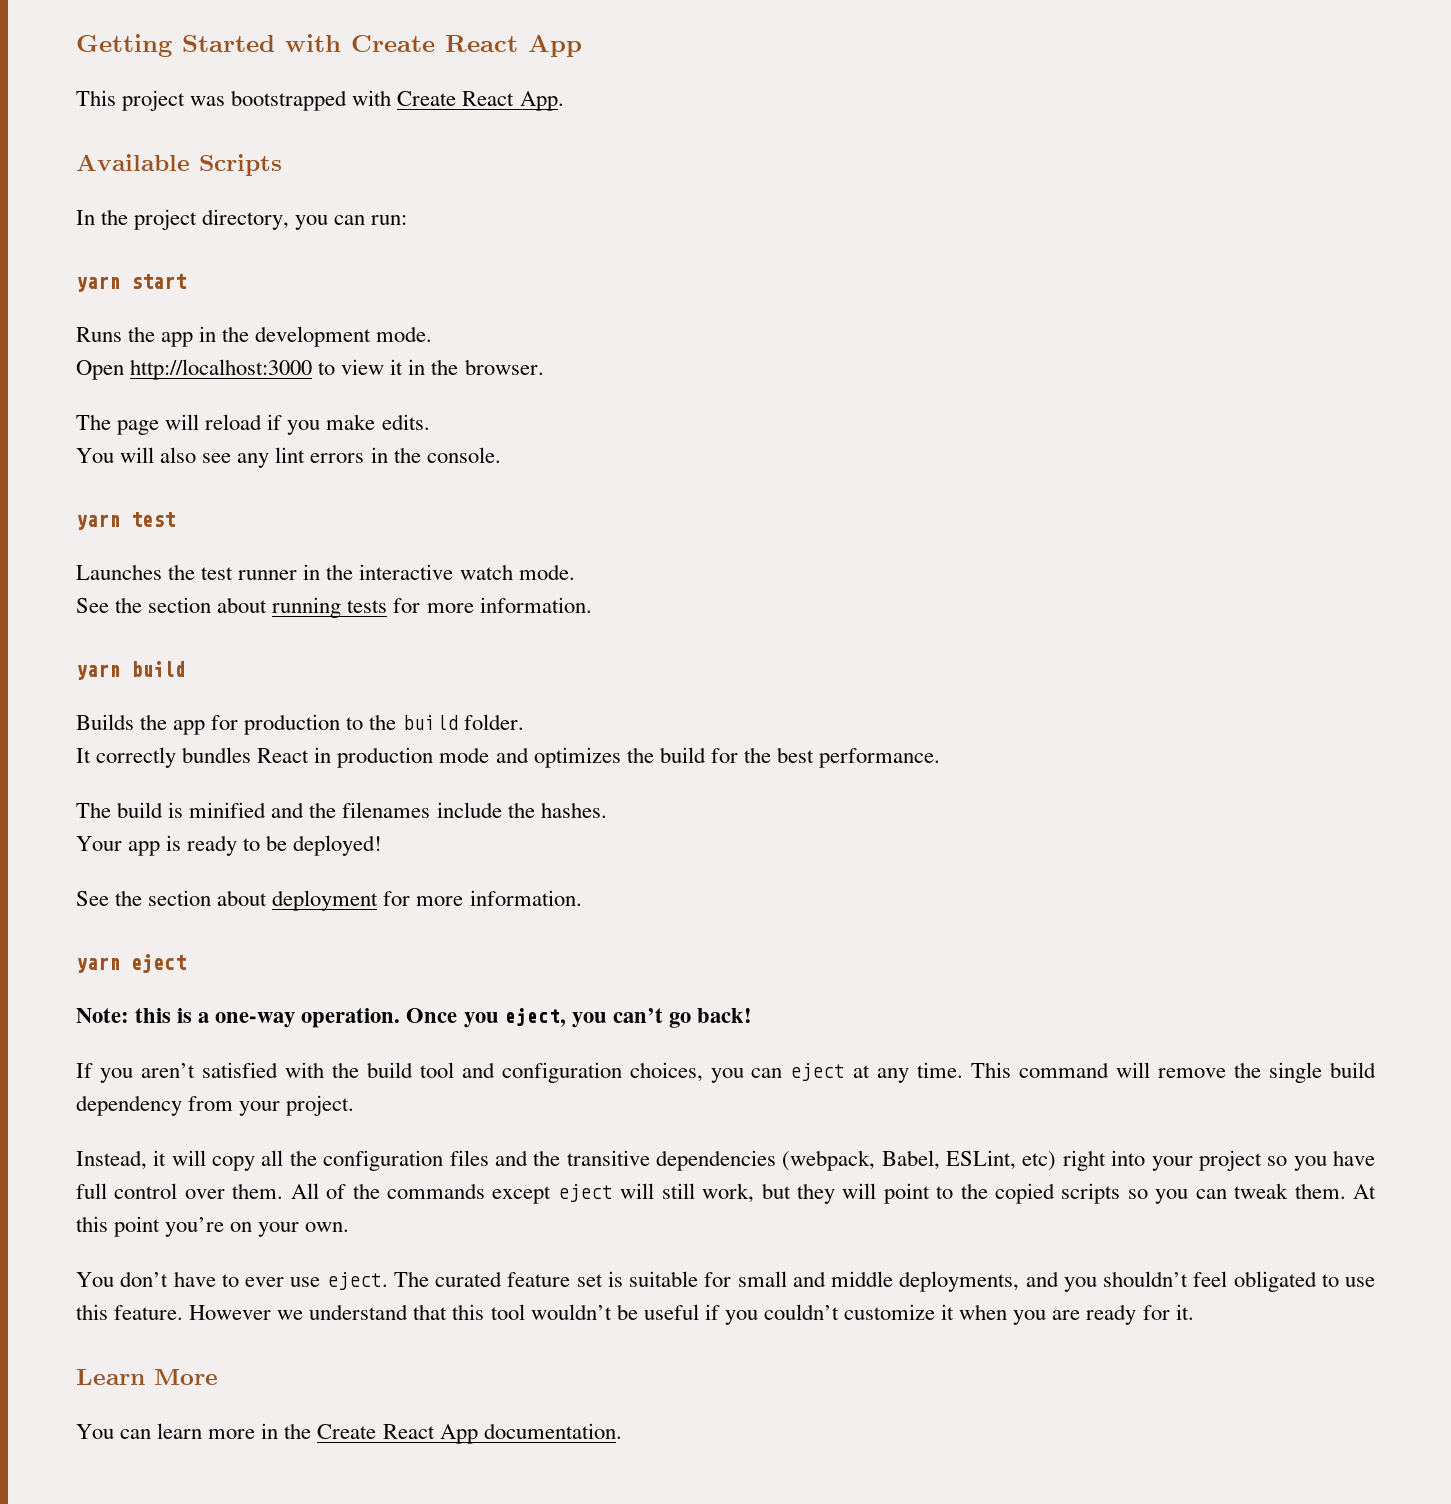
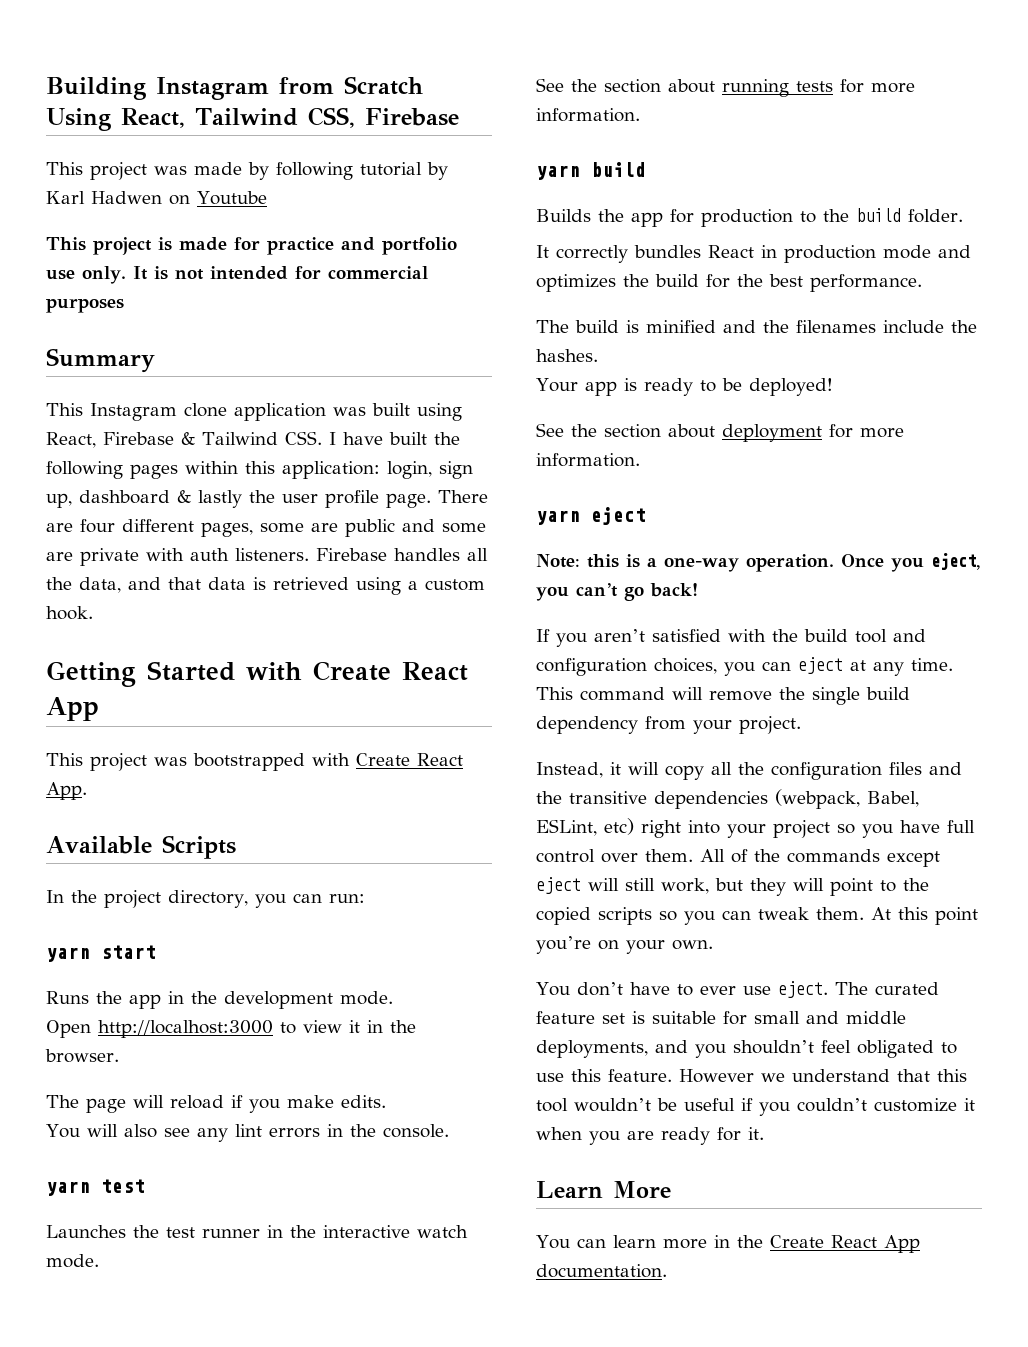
+ Building Instagram from Scratch Using React, Tailwind CSS, Firebase
+ This project was made by following tutorial by Karl Hadwen on Youtube
+ This project is made for practice and portfolio use only. It is not intended for commercial purposes
+ Summary
+ This Instagram clone application was built using React, Firebase & Tailwind CSS. I have built the following pages within this application: login, sign up, dashboard & lastly the user profile page. There are four different pages, some are public and some are private with auth listeners. Firebase handles all the data, and that data is retrieved using a custom hook.

